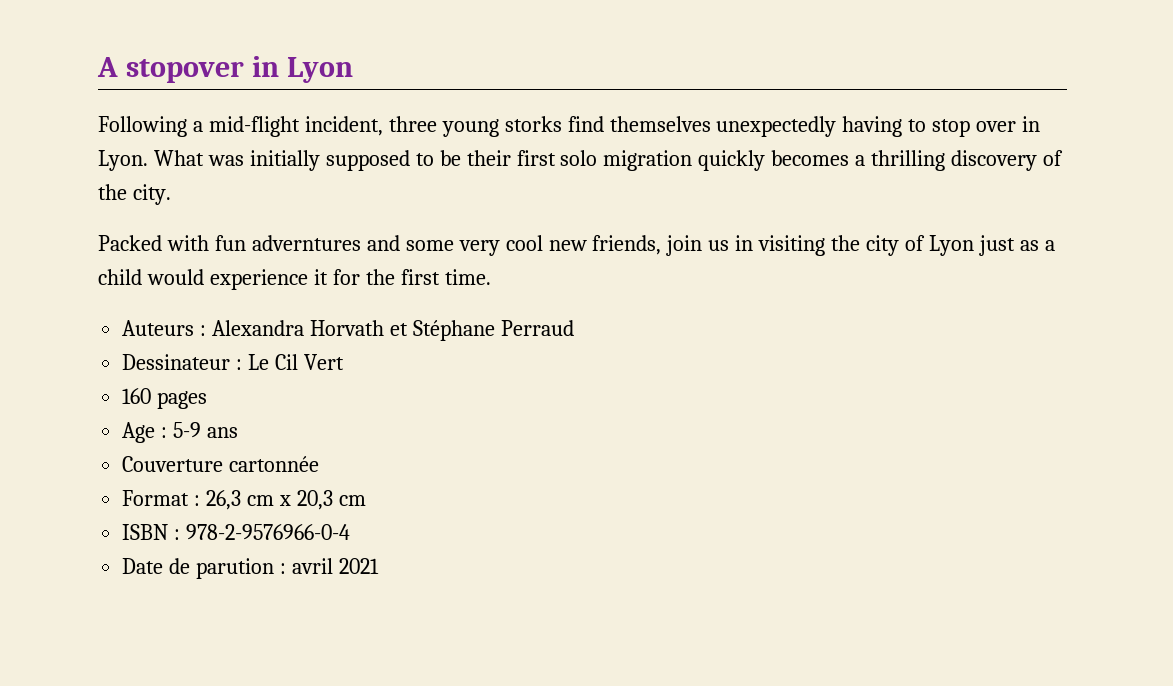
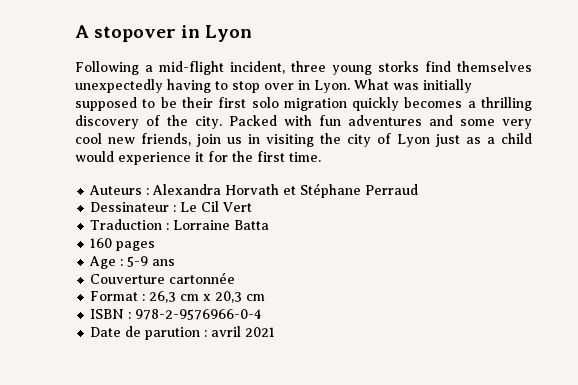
- What was initially supposed to be their first solo migration quickly becomes a thrilling discovery of the city.
- Packed with fun adverntures and some very cool new friends, join us in visiting the city of Lyon just as a child would experience it for the first time.
+ What was initially supposed to be their first solo migration quickly becomes a thrilling discovery of the city. Packed with fun adventures and some very cool new friends, join us in visiting the city of Lyon just as a child would experience it for the first time.
+ Traduction : Lorraine Batta

